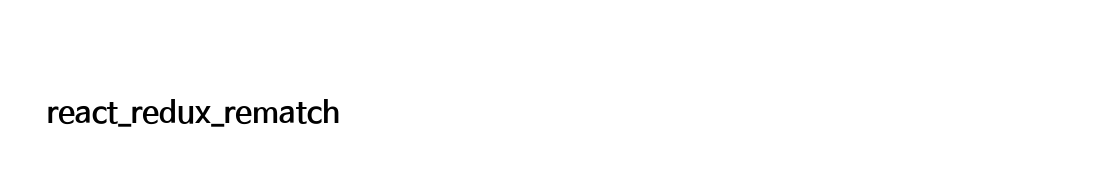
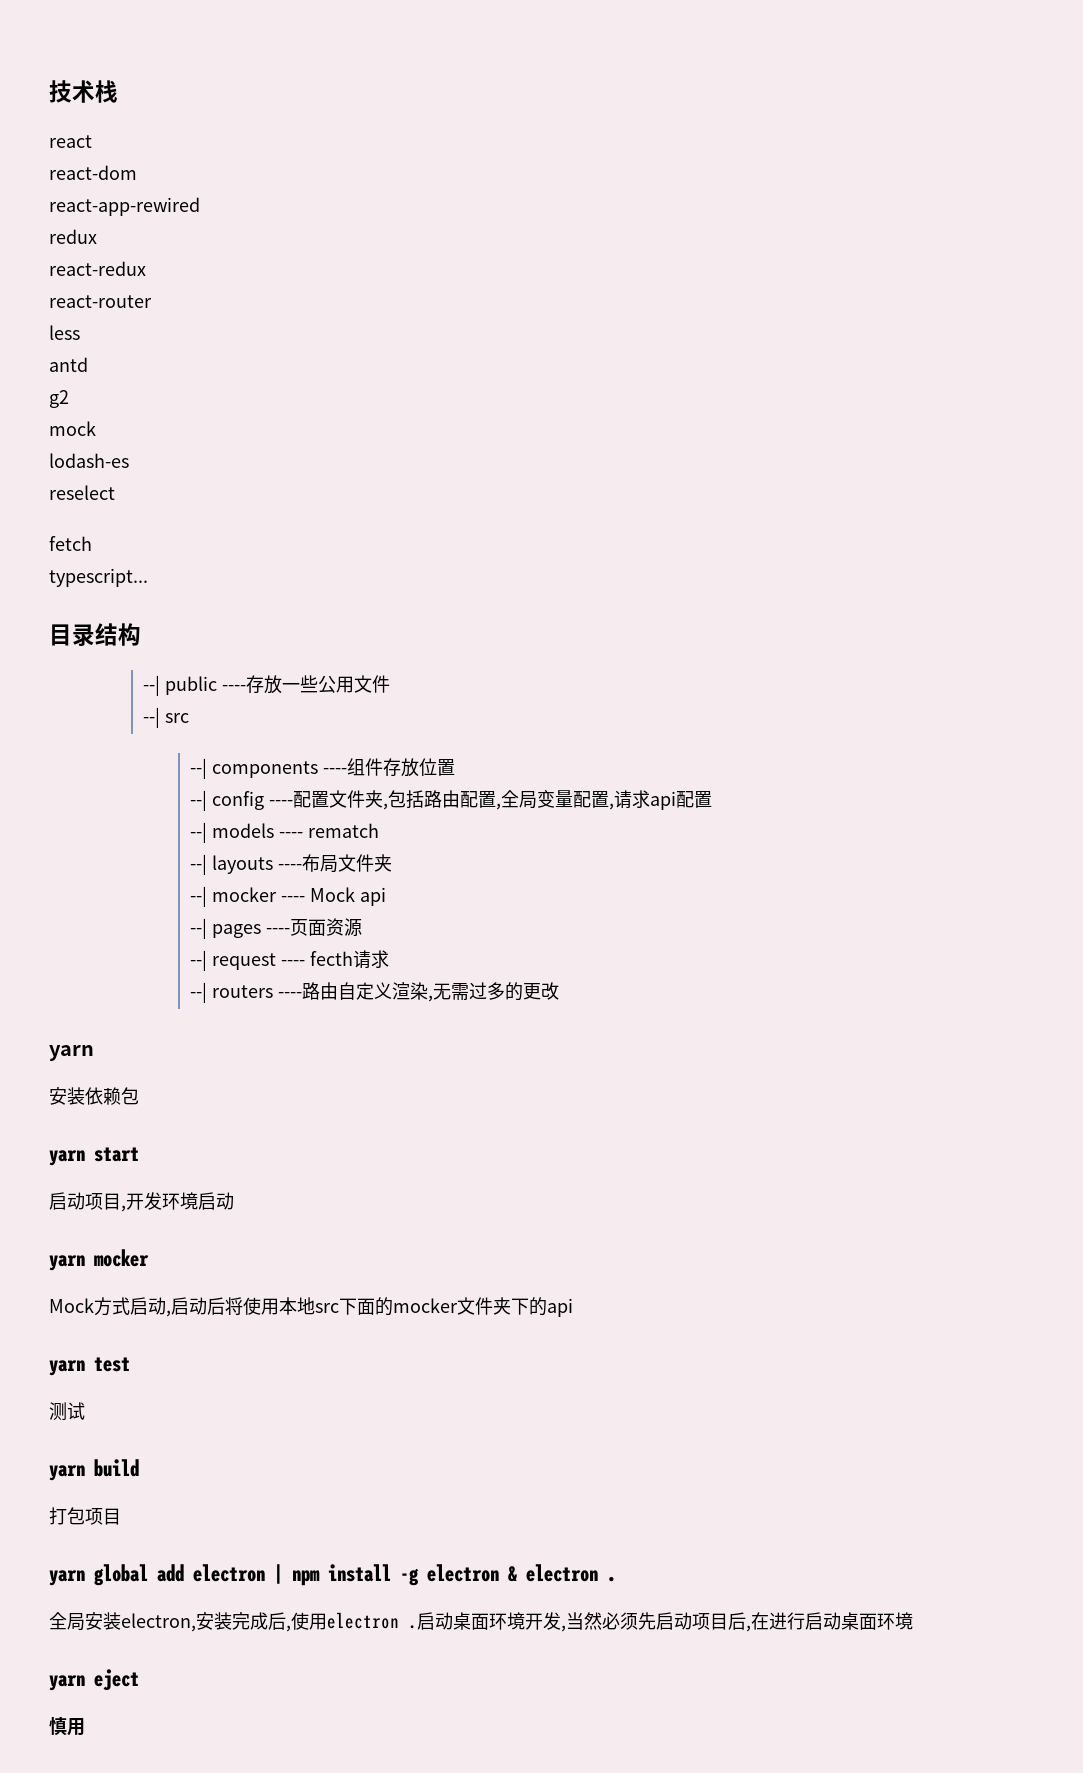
- react_redux_rematch
+ 技术栈
+ react
+ react-dom
+ react-app-rewired
+ redux
+ react-redux
+ react-router
+ less
+ antd
+ g2
+ mock
+ lodash-es
+ reselect
+ fetch
+ typescript...
+ 目录结构
+ --| public ----存放一些公用文件
+ --| src
+ --| components ----组件存放位置
+ --| config ----配置文件夹,包括路由配置,全局变量配置,请求api配置
+ --| models ---- rematch
+ --| layouts ----布局文件夹
+ --| mocker ---- Mock api
+ --| pages ----页面资源
+ --| request ---- fecth请求
+ --| routers ----路由自定义渲染,无需过多的更改
+ yarn
+ 安装依赖包
+ yarn start
+ 启动项目,开发环境启动
+ yarn mocker
+ Mock方式启动,启动后将使用本地src下面的mocker文件夹下的api
+ yarn test
+ 测试
+ yarn build
+ 打包项目
+ yarn global add electron | npm install -g electron & electron .
+ 全局安装electron,安装完成后,使用electron .启动桌面环境开发,当然必须先启动项目后,在进行启动桌面环境
+ yarn eject
+ 慎用

